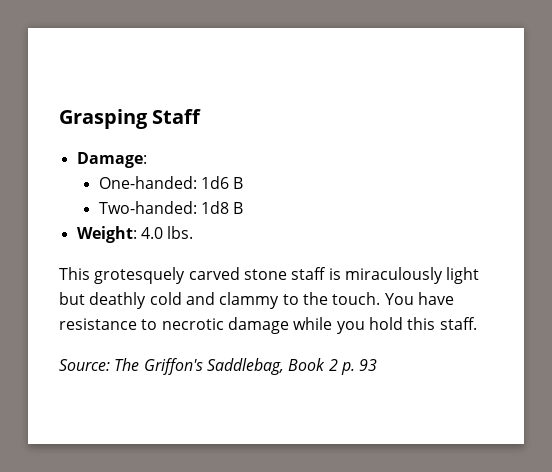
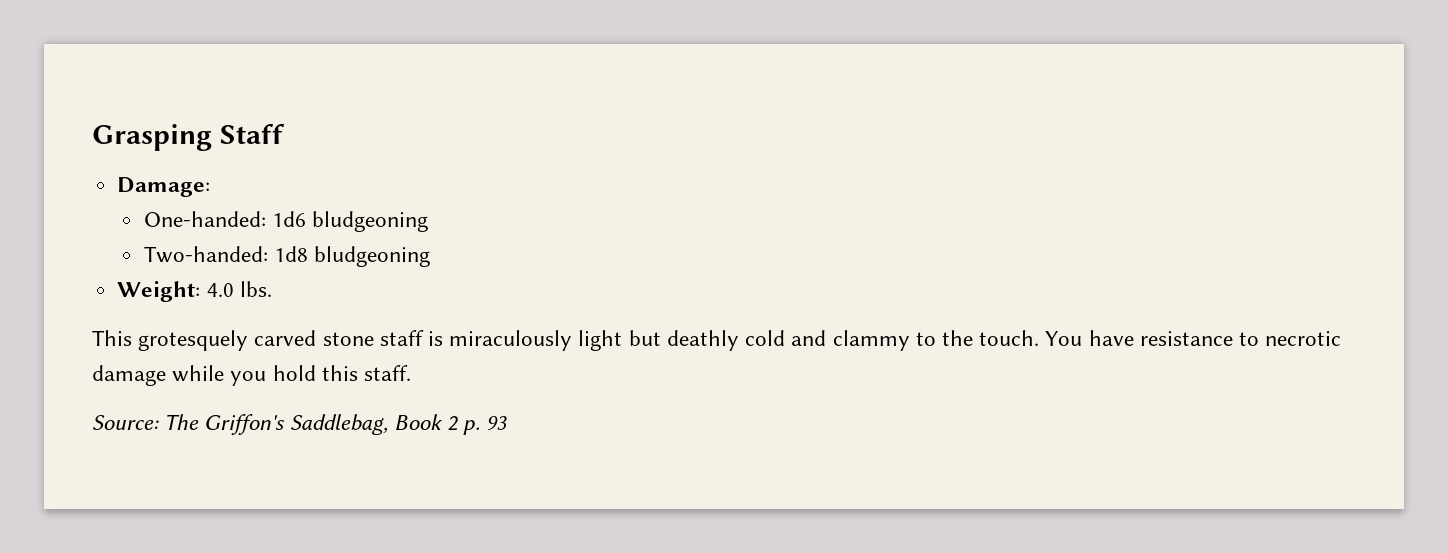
- One-handed: 1d6 B
+ One-handed: 1d6 bludgeoning
- Two-handed: 1d8 B
+ Two-handed: 1d8 bludgeoning

